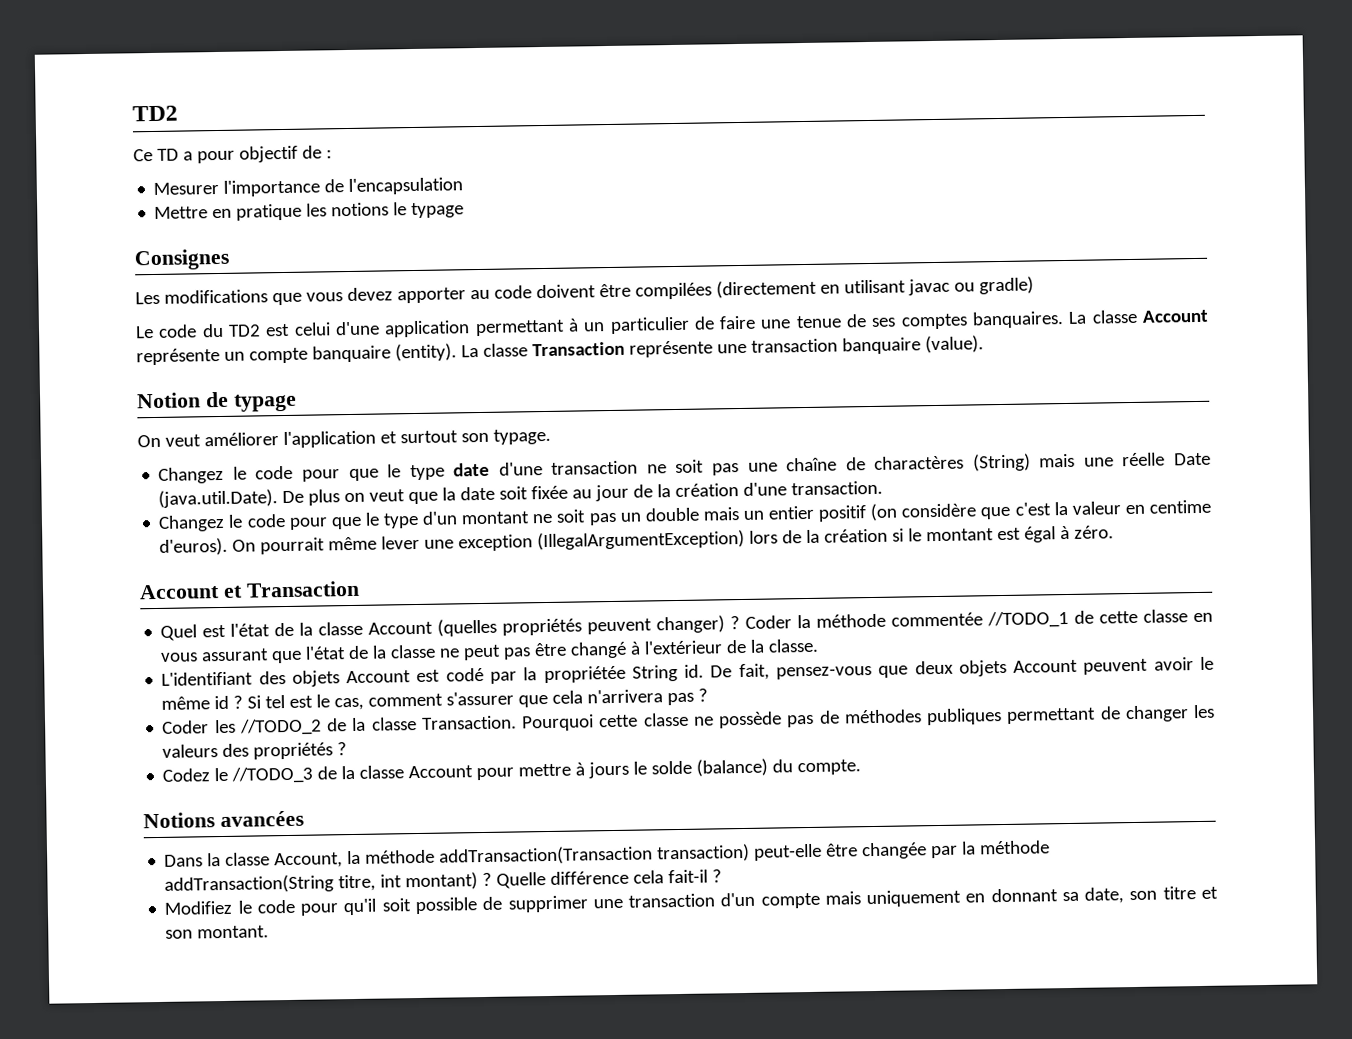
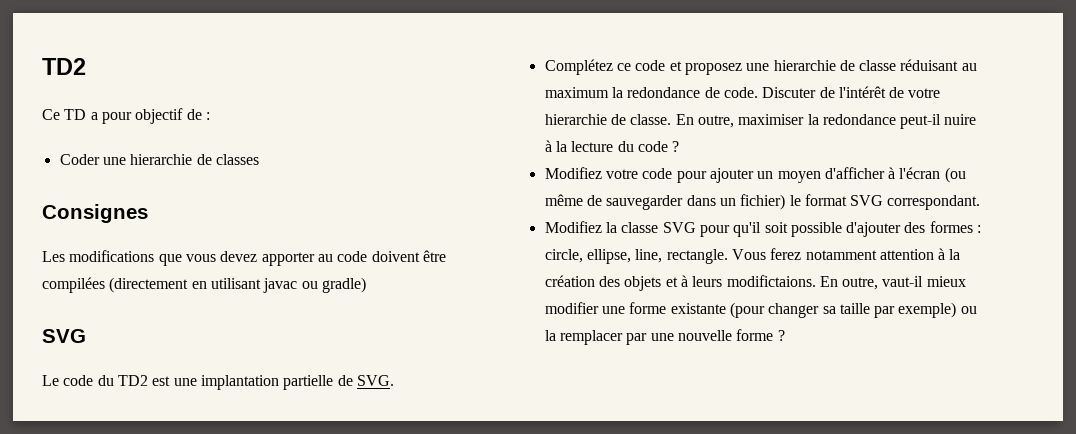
- Mesurer l'importance de l'encapsulation
- Mettre en pratique les notions le typage
+ Coder une hierarchie de classes
  Les modifications que vous devez apporter au code doivent être compilées (directement en utilisant javac ou gradle)
+ SVG
- Le code du TD2 est celui d'une application permettant à un particulier de faire une tenue de ses comptes banquaires. La classe Account représente un compte banquaire (entity). La classe Transaction représente une transaction banquaire (value).
- Notion de typage
- On veut améliorer l'application et surtout son typage.
- Changez le code pour que le type date d'une transaction ne soit pas une chaîne de charactères (String) mais une réelle Date (java.util.Date). De plus on veut que la date soit fixée au jour de la création d'une transaction.
- Changez le code pour que le type d'un montant ne soit pas un double mais un entier positif (on considère que c'est la valeur en centime d'euros). On pourrait même lever une exception (IllegalArgumentException) lors de la création si le montant est égal à zéro.
- Account et Transaction
- Quel est l'état de la classe Account (quelles propriétés peuvent changer) ? Coder la méthode commentée //TODO_1 de cette classe en vous assurant que l'état de la classe ne peut pas être changé à l'extérieur de la classe.
- L'identifiant des objets Account est codé par la propriétée String id. De fait, pensez-vous que deux objets Account peuvent avoir le même id ? Si tel est le cas, comment s'assurer que cela n'arrivera pas ?
- Coder les //TODO_2 de la classe Transaction. Pourquoi cette classe ne possède pas de méthodes publiques permettant de changer les valeurs des propriétés ?
- Codez le //TODO_3 de la classe Account pour mettre à jours le solde (balance) du compte.
- Notions avancées
- Dans la classe Account, la méthode addTransaction(Transaction transaction) peut-elle être changée par la méthode addTransaction(String titre, int montant) ? Quelle différence cela fait-il ?
- Modifiez le code pour qu'il soit possible de supprimer une transaction d'un compte mais uniquement en donnant sa date, son titre et son montant.
+ Le code du TD2 est une implantation partielle de SVG.
+ Complétez ce code et proposez une hierarchie de classe réduisant au maximum la redondance de code. Discuter de l'intérêt de votre hierarchie de classe. En outre, maximiser la redondance peut-il nuire à la lecture du code ?
+ Modifiez votre code pour ajouter un moyen d'afficher à l'écran (ou même de sauvegarder dans un fichier) le format SVG correspondant.
+ Modifiez la classe SVG pour qu'il soit possible d'ajouter des formes : circle, ellipse, line, rectangle. Vous ferez notamment attention à la création des objets et à leurs modifictaions. En outre, vaut-il mieux modifier une forme existante (pour changer sa taille par exemple) ou la remplacer par une nouvelle forme ?

